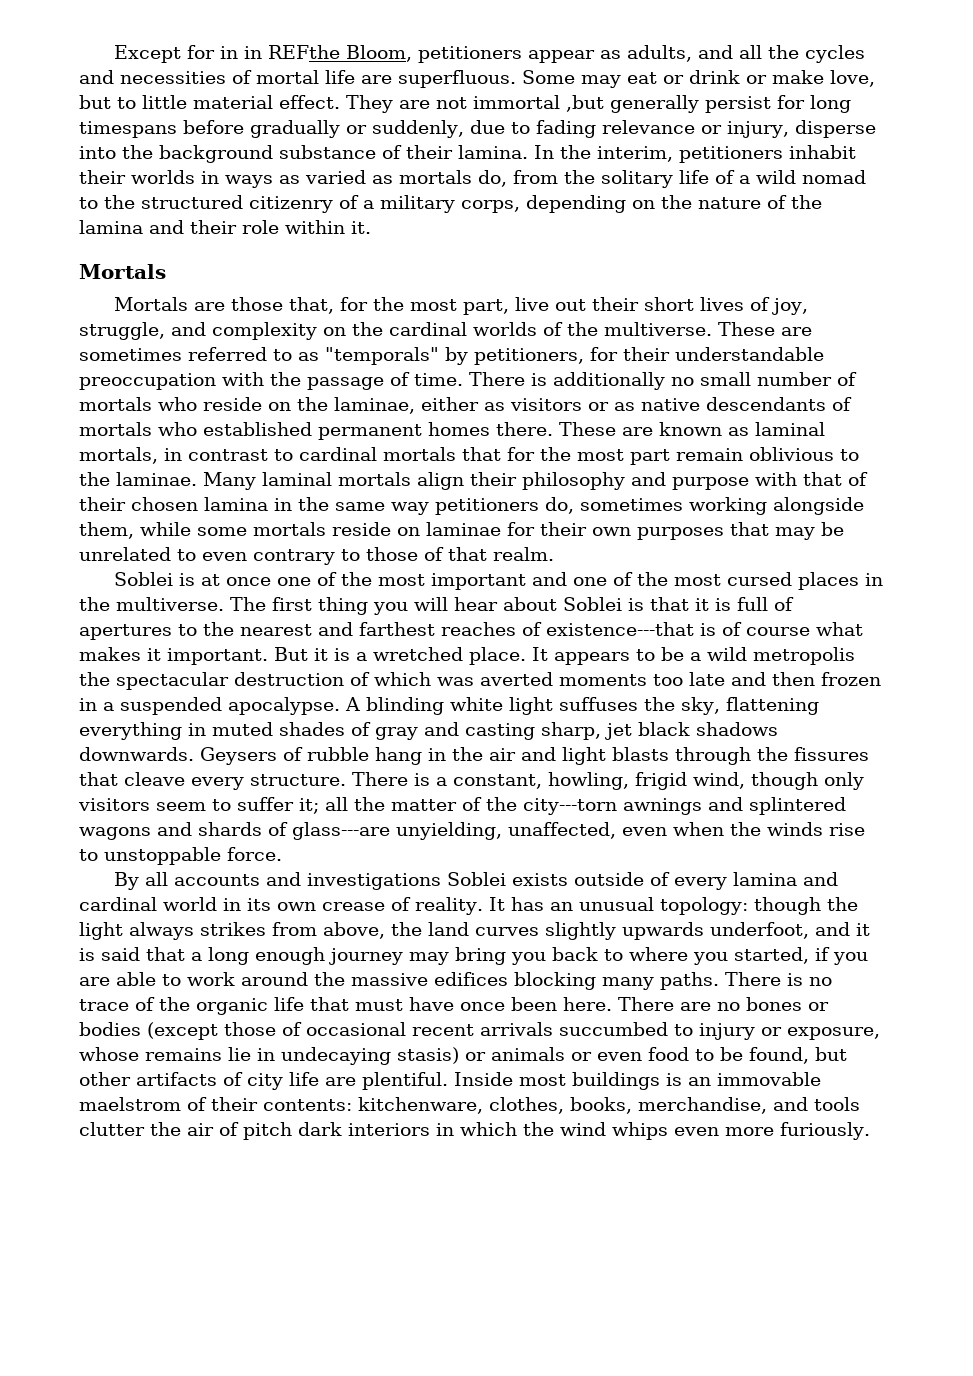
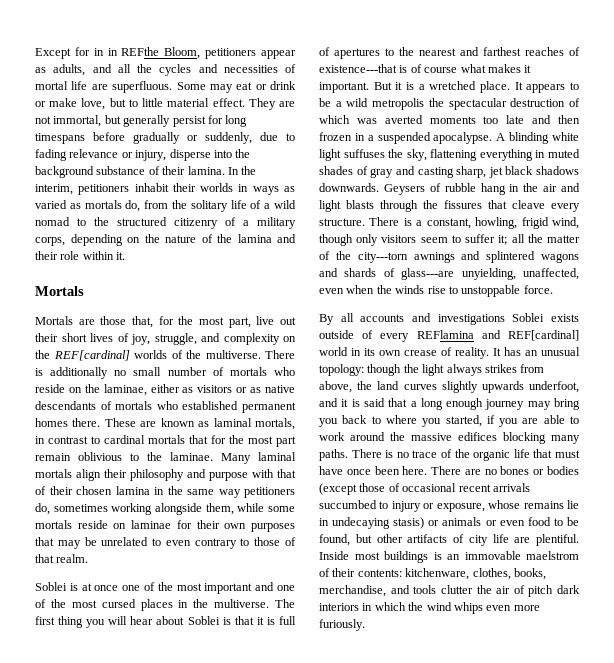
- They are not immortal ,but generally persist for long timespans before gradually or suddenly, due to fading relevance or injury, disperse into the background substance of their lamina.
+ They are not immortal, but generally persist for long timespans before gradually or suddenly, due to fading relevance or injury, disperse into the background substance of their lamina.
- Mortals are those that, for the most part, live out their short lives of joy, struggle, and complexity on the cardinal worlds of the multiverse.
+ Mortals are those that, for the most part, live out their short lives of joy, struggle, and complexity on the REF[cardinal] worlds of the multiverse.
- These are sometimes referred to as "temporals" by petitioners, for their understandable preoccupation with the passage of time.
- By all accounts and investigations Soblei exists outside of every lamina and cardinal world in its own crease of reality.
+ By all accounts and investigations Soblei exists outside of every REFlamina and REF[cardinal] world in its own crease of reality.

